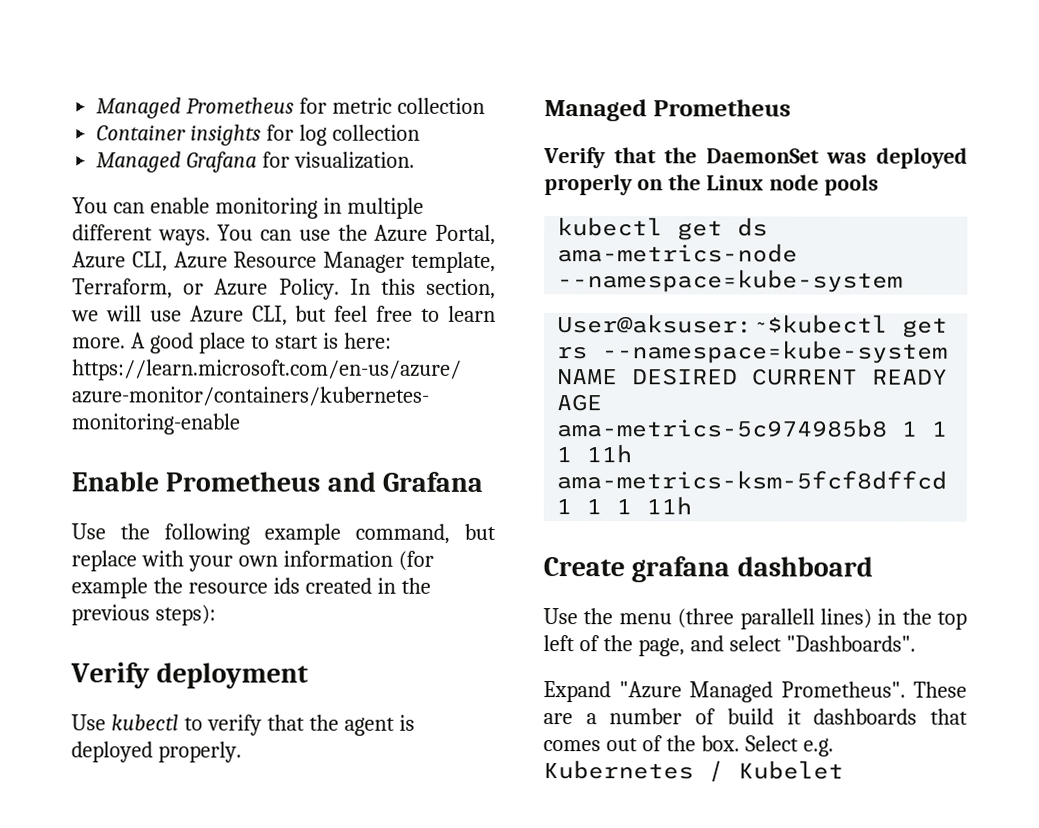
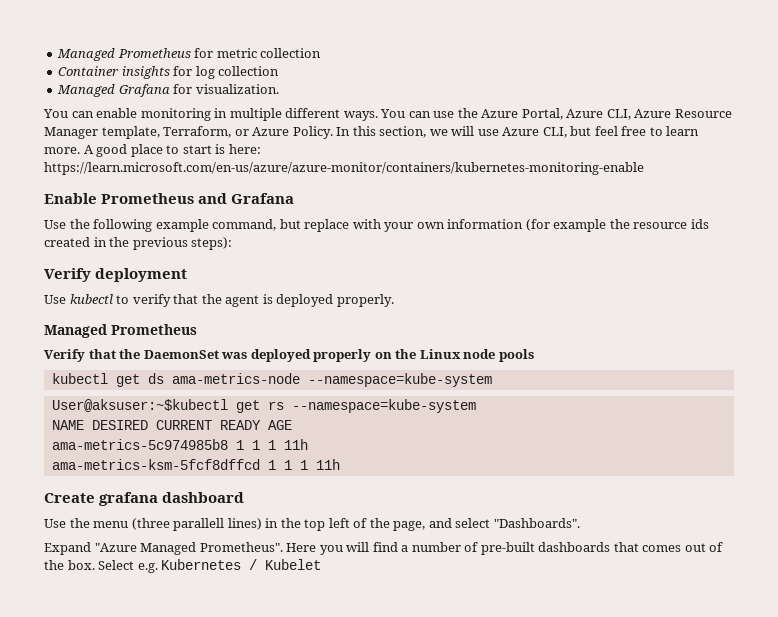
- These are a number of build it dashboards that comes out of the box.
+ Here you will find a number of pre-built dashboards that comes out of the box.

